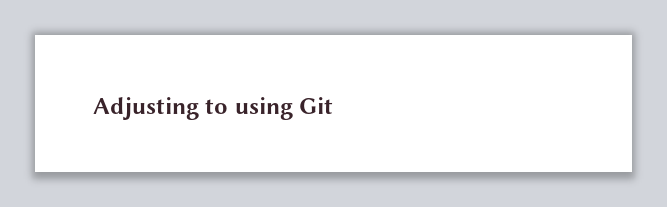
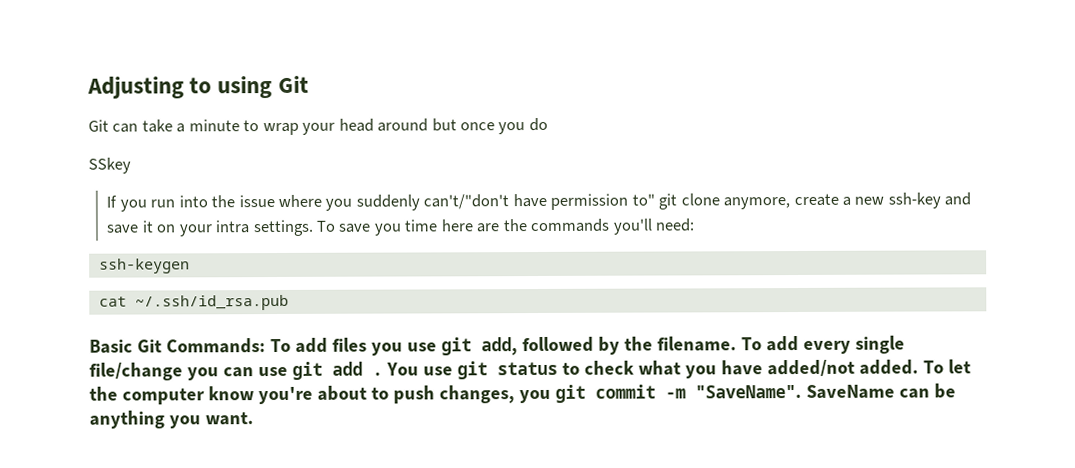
+ Git can take a minute to wrap your head around but once you do
+ SSkey
+ If you run into the issue where you suddenly can't/"don't have permission to" git clone anymore, create a new ssh-key and save it on your intra settings. To save you time here are the commands you'll need:
+ ssh-keygen
+ cat ~/.ssh/id_rsa.pub
+ Basic Git Commands: To add files you use git add, followed by the filename. To add every single file/change you can use git add . You use git status to check what you have added/not added. To let the computer know you're about to push changes, you git commit -m "SaveName". SaveName can be anything you want.

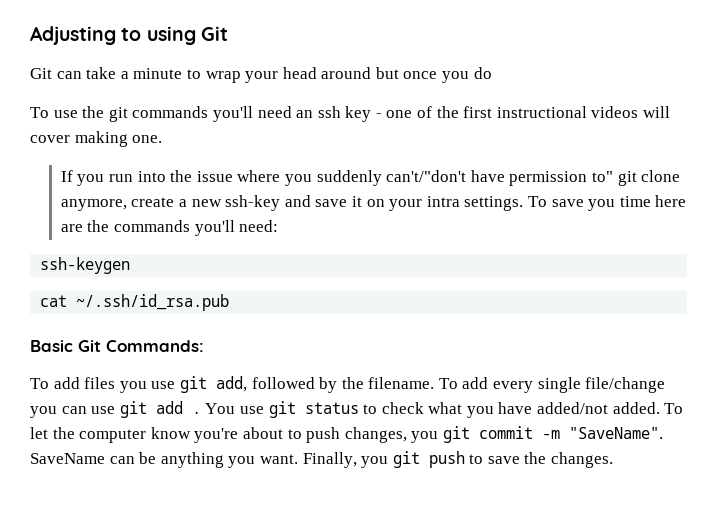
- SSkey
+ To use the git commands you'll need an ssh key - one of the first instructional videos will cover making one.
- Basic Git Commands: To add files you use git add, followed by the filename.
+ Basic Git Commands:
+ To add files you use git add, followed by the filename.
+ Finally, you git push to save the changes.

